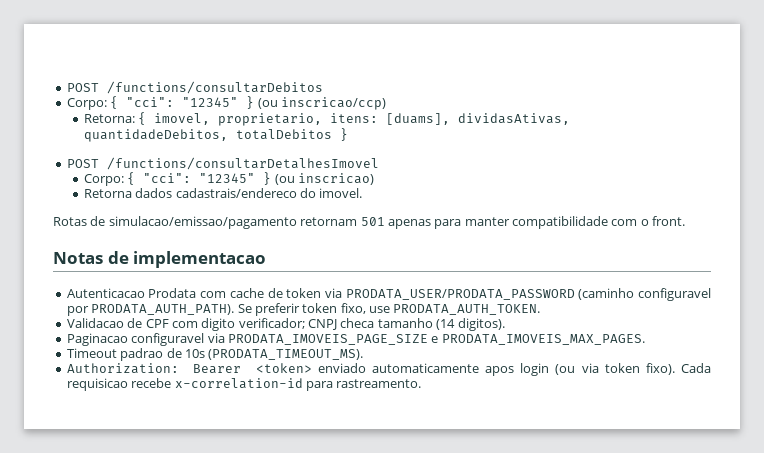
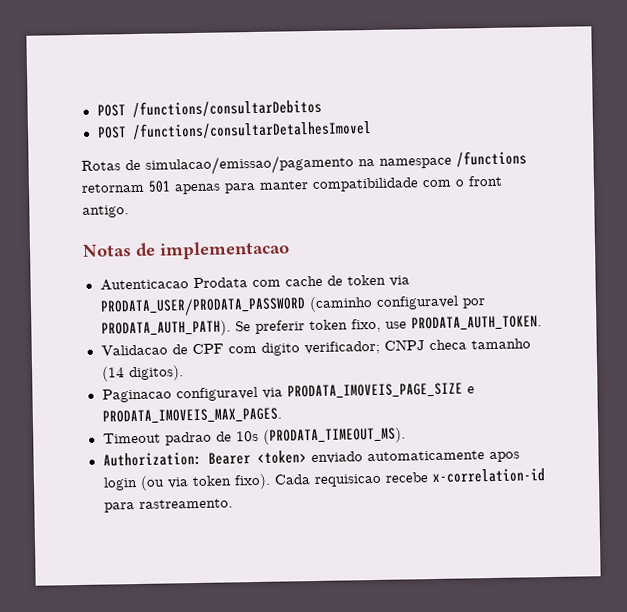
- Corpo: { "cci": "12345" } (ou inscricao/ccp)
- Retorna: { imovel, proprietario, itens: [duams], dividasAtivas, quantidadeDebitos, totalDebitos }
  POST /functions/consultarDetalhesImovel
- Corpo: { "cci": "12345" } (ou inscricao)
- Retorna dados cadastrais/endereco do imovel.
- Rotas de simulacao/emissao/pagamento retornam 501 apenas para manter compatibilidade com o front.
+ Rotas de simulacao/emissao/pagamento na namespace /functions retornam 501 apenas para manter compatibilidade com o front antigo.

